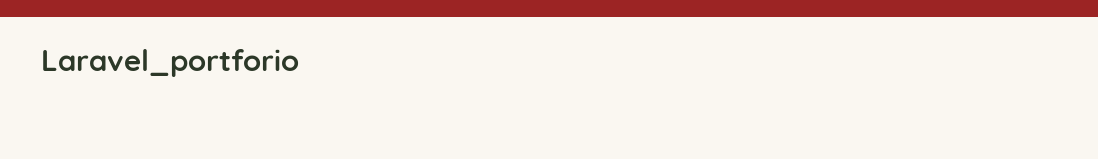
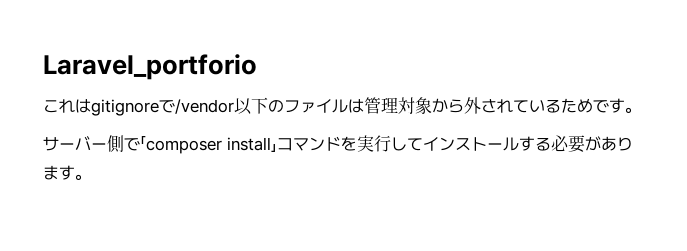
+ これはgitignoreで/vendor以下のファイルは管理対象から外されているためです。
+ サーバー側で「composer install」コマンドを実行してインストールする必要があります。

